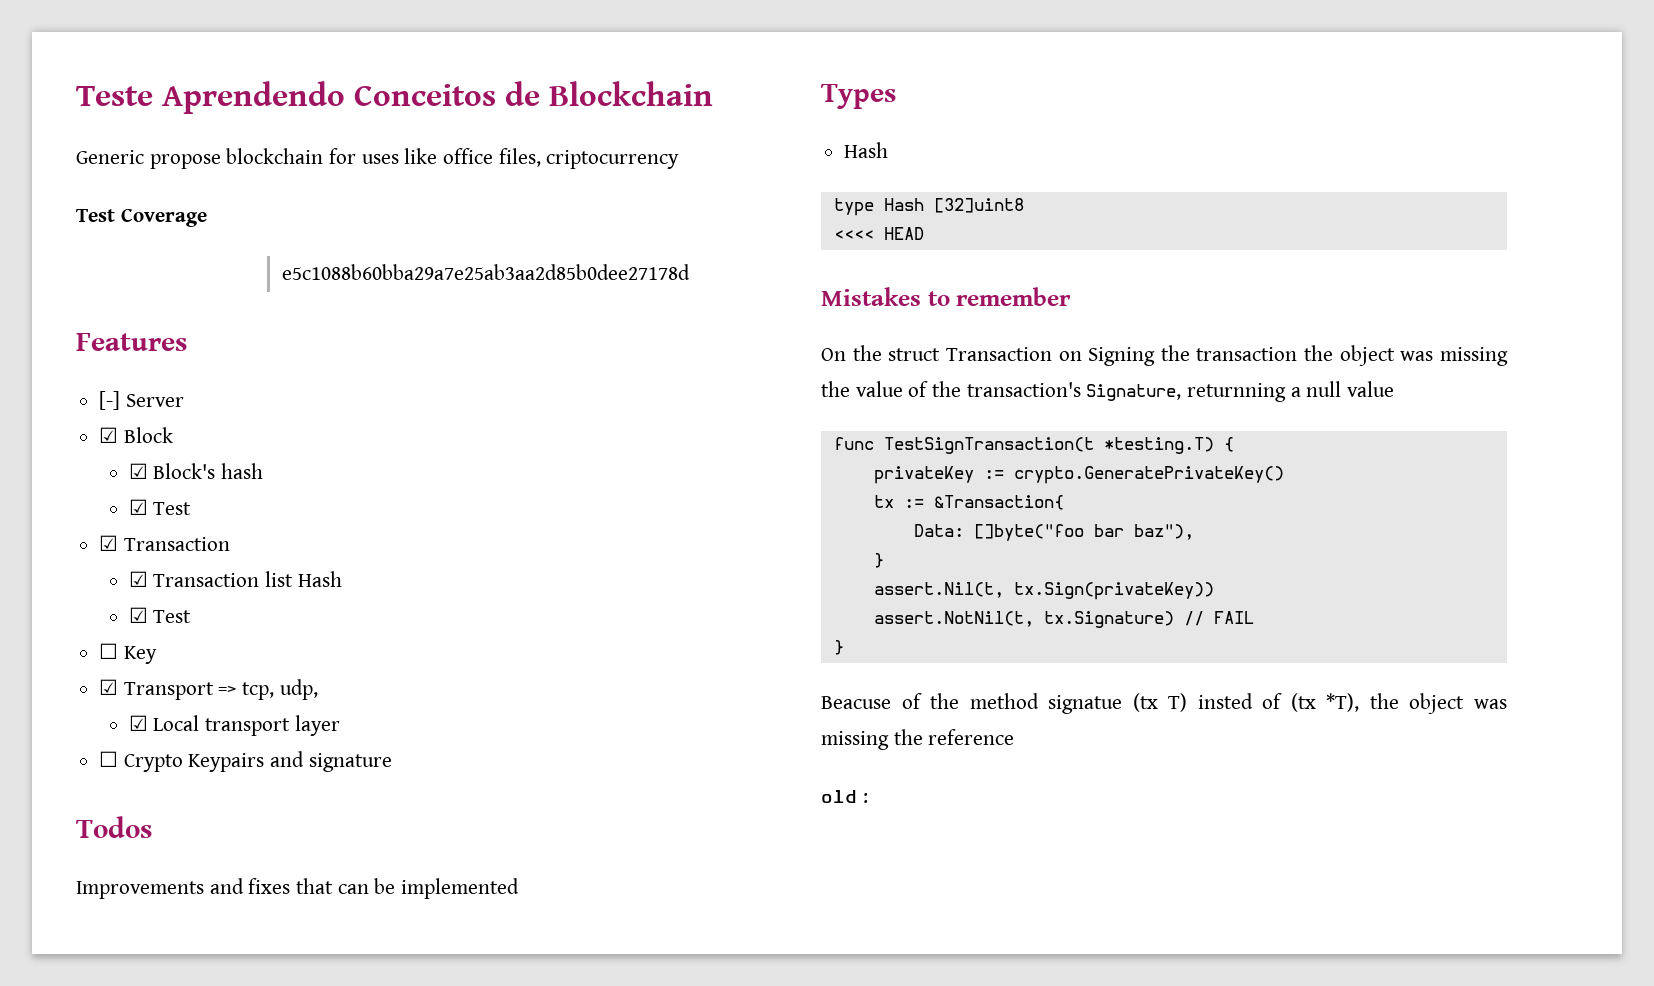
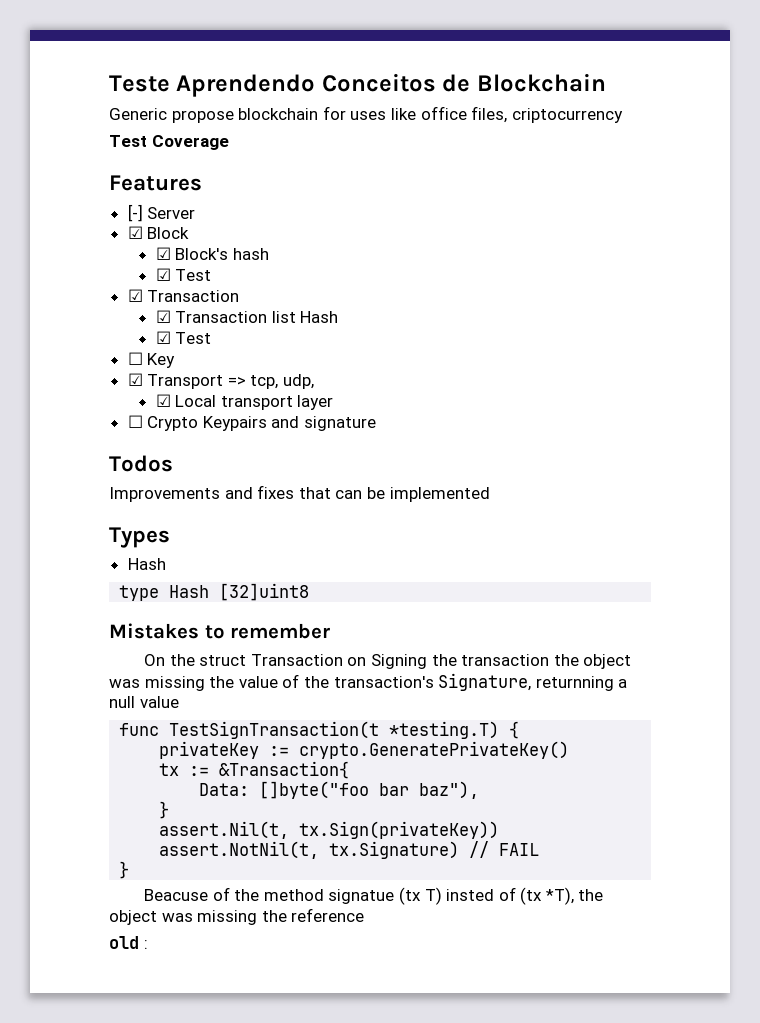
- e5c1088b60bba29a7e25ab3aa2d85b0dee27178d
- <<<< HEAD

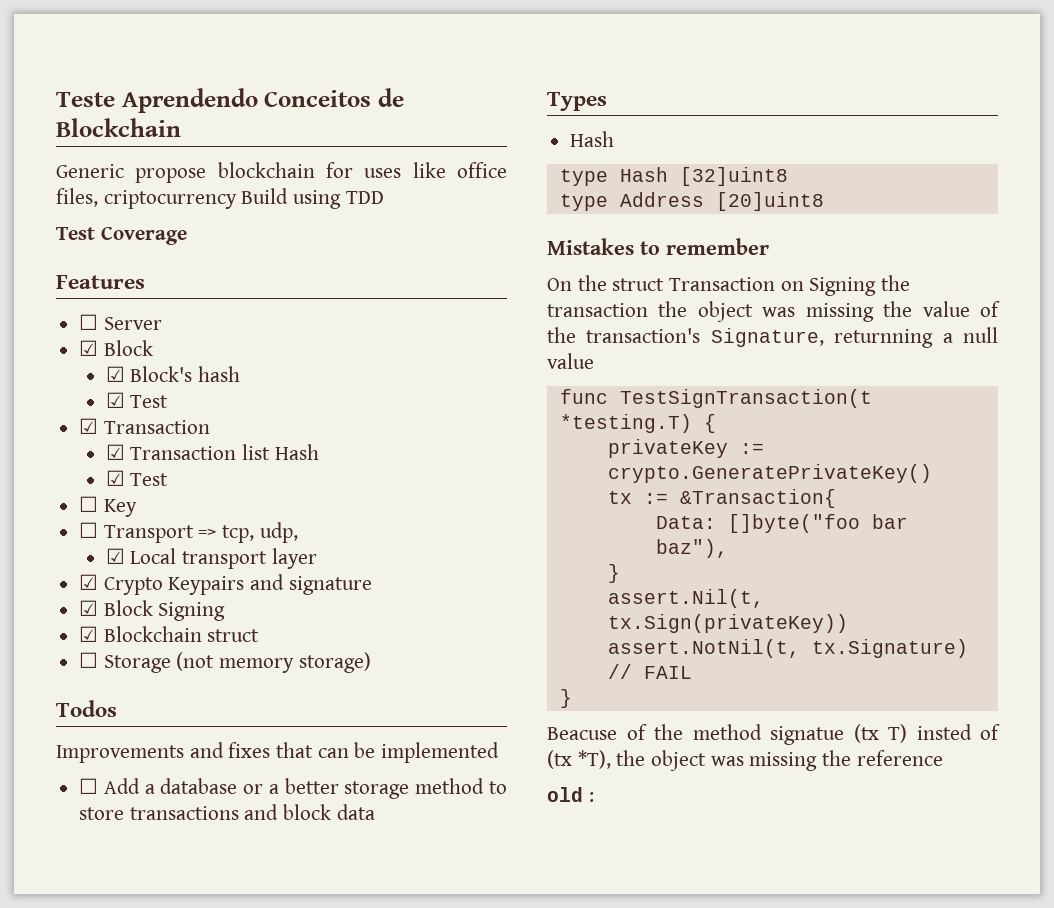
- Generic propose blockchain for uses like office files, criptocurrency
+ Generic propose blockchain for uses like office files, criptocurrency Build using TDD
- [-] Server
+ ☐ Server
- ☑ Transport => tcp, udp,
+ ☐ Transport => tcp, udp,
- ☐ Crypto Keypairs and signature
+ ☑ Crypto Keypairs and signature
+ ☑ Block Signing
+ ☑ Blockchain struct
+ ☐ Storage (not memory storage)
+ ☐ Add a database or a better storage method to store transactions and block data
+ type Address [20]uint8

